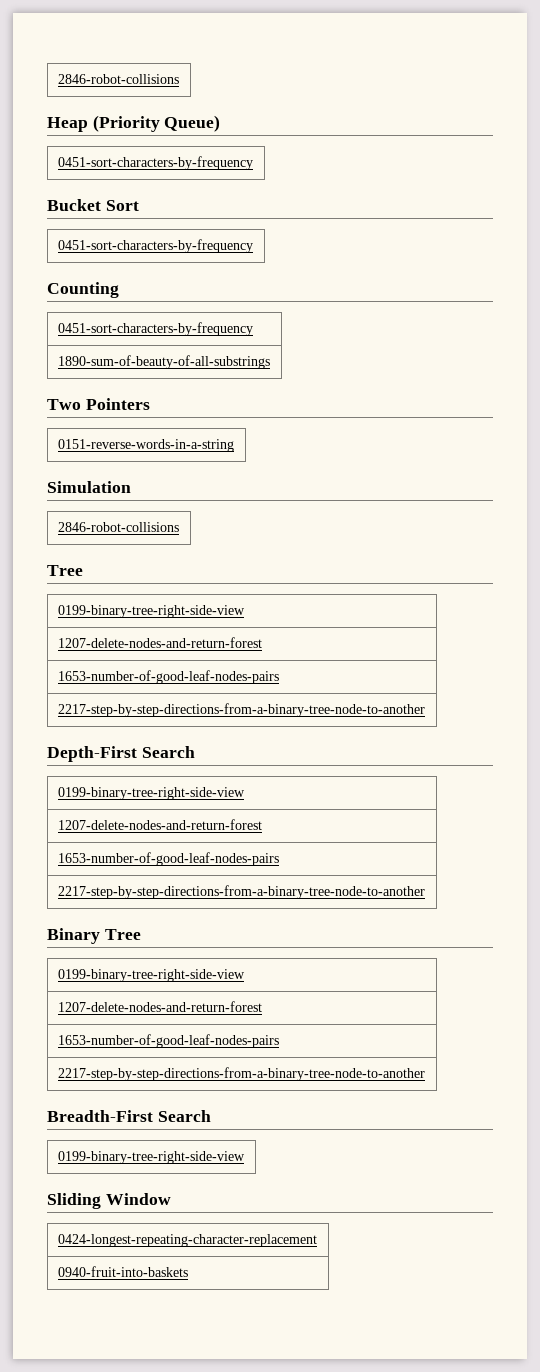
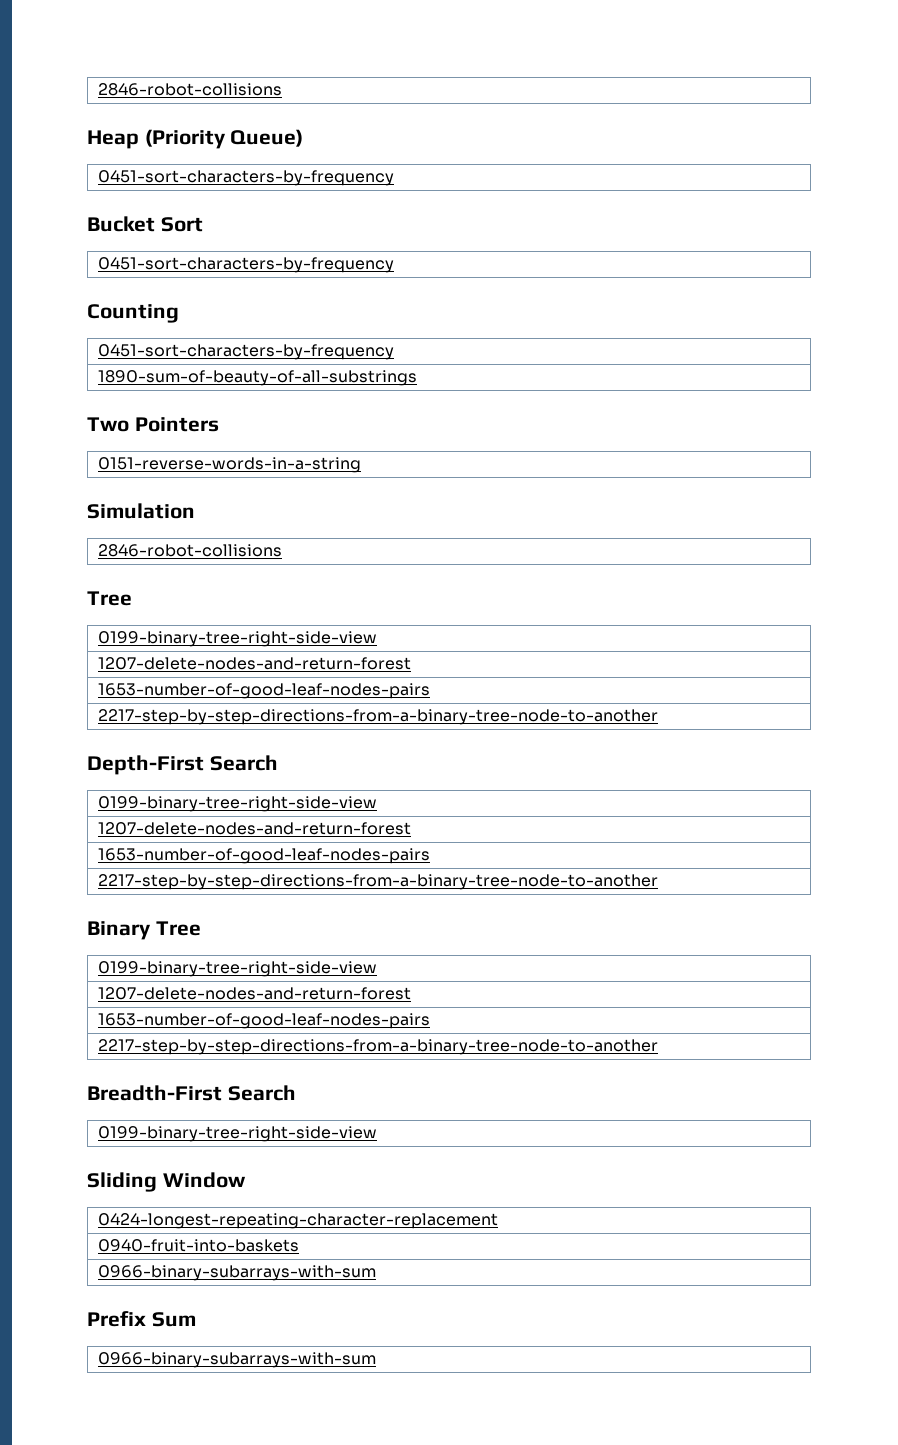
  0940-fruit-into-baskets
+ 0966-binary-subarrays-with-sum
+ Prefix Sum
+ 0966-binary-subarrays-with-sum

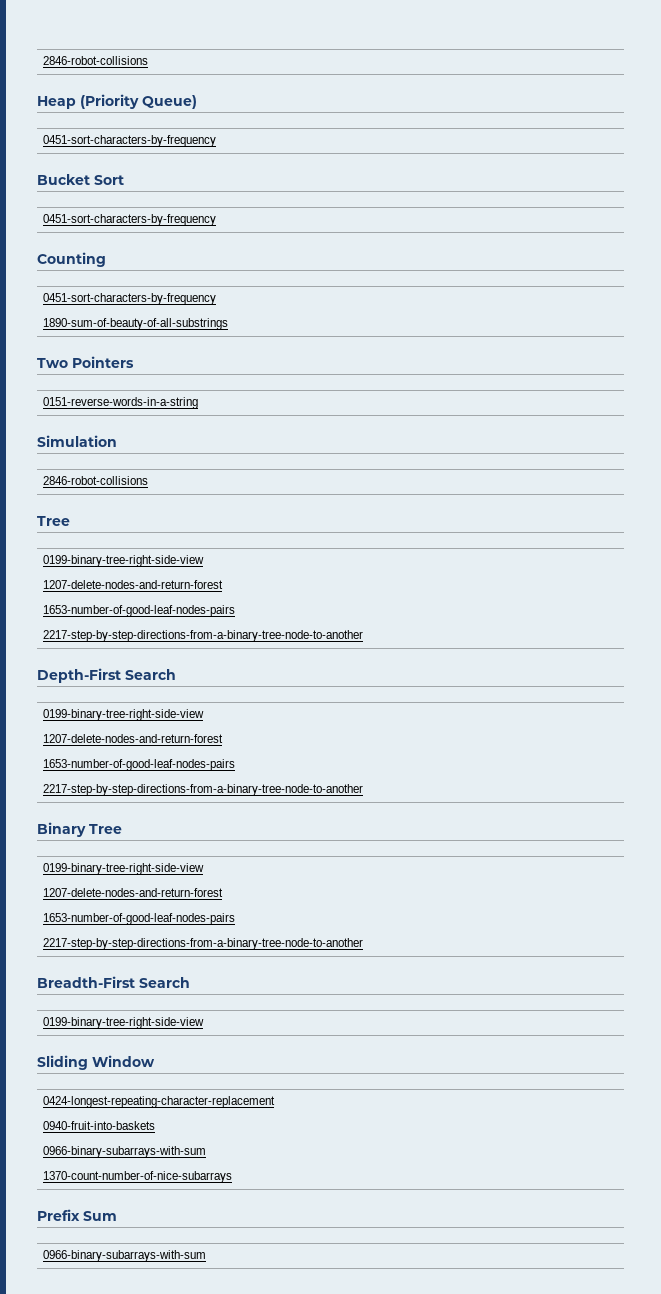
+ 1370-count-number-of-nice-subarrays

